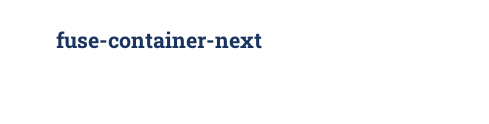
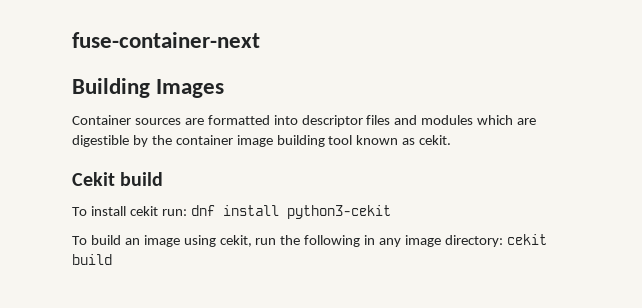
+ Building Images
+ Container sources are formatted into descriptor files and modules which are digestible by the container image building tool known as cekit.
+ Cekit build
+ To install cekit run: dnf install python3-cekit
+ To build an image using cekit, run the following in any image directory: cekit build

